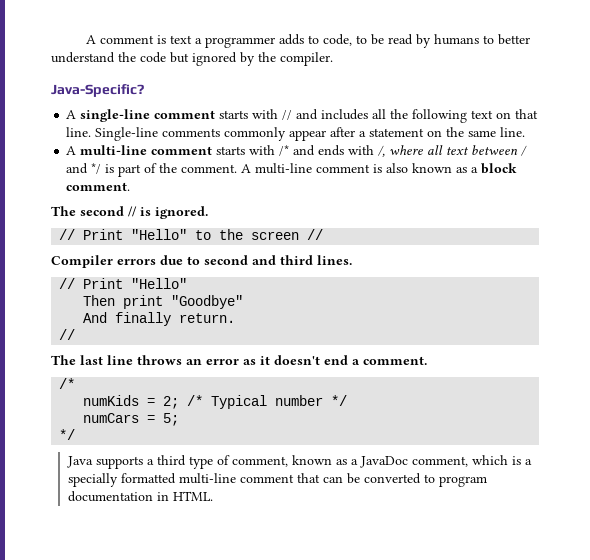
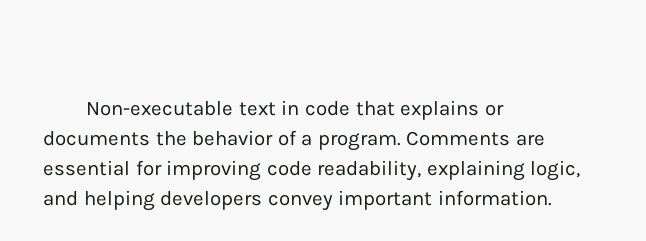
- A comment is text a programmer adds to code, to be read by humans to better understand the code but ignored by the compiler.
- Java-Specific?
- A single-line comment starts with // and includes all the following text on that line. Single-line comments commonly appear after a statement on the same line.
- A multi-line comment starts with /* and ends with /, where all text between / and */ is part of the comment. A multi-line comment is also known as a block comment.
- The second // is ignored.
- // Print "Hello" to the screen //
- Compiler errors due to second and third lines.
- // Print "Hello"
- Then print "Goodbye"
- And finally return.
- //
- The last line throws an error as it doesn't end a comment.
- /*
- numKids = 2; /* Typical number */
- numCars = 5;
- */
- Java supports a third type of comment, known as a JavaDoc comment, which is a specially formatted multi-line comment that can be converted to program documentation in HTML.
+ Non-executable text in code that explains or documents the behavior of a program. Comments are essential for improving code readability, explaining logic, and helping developers convey important information.

